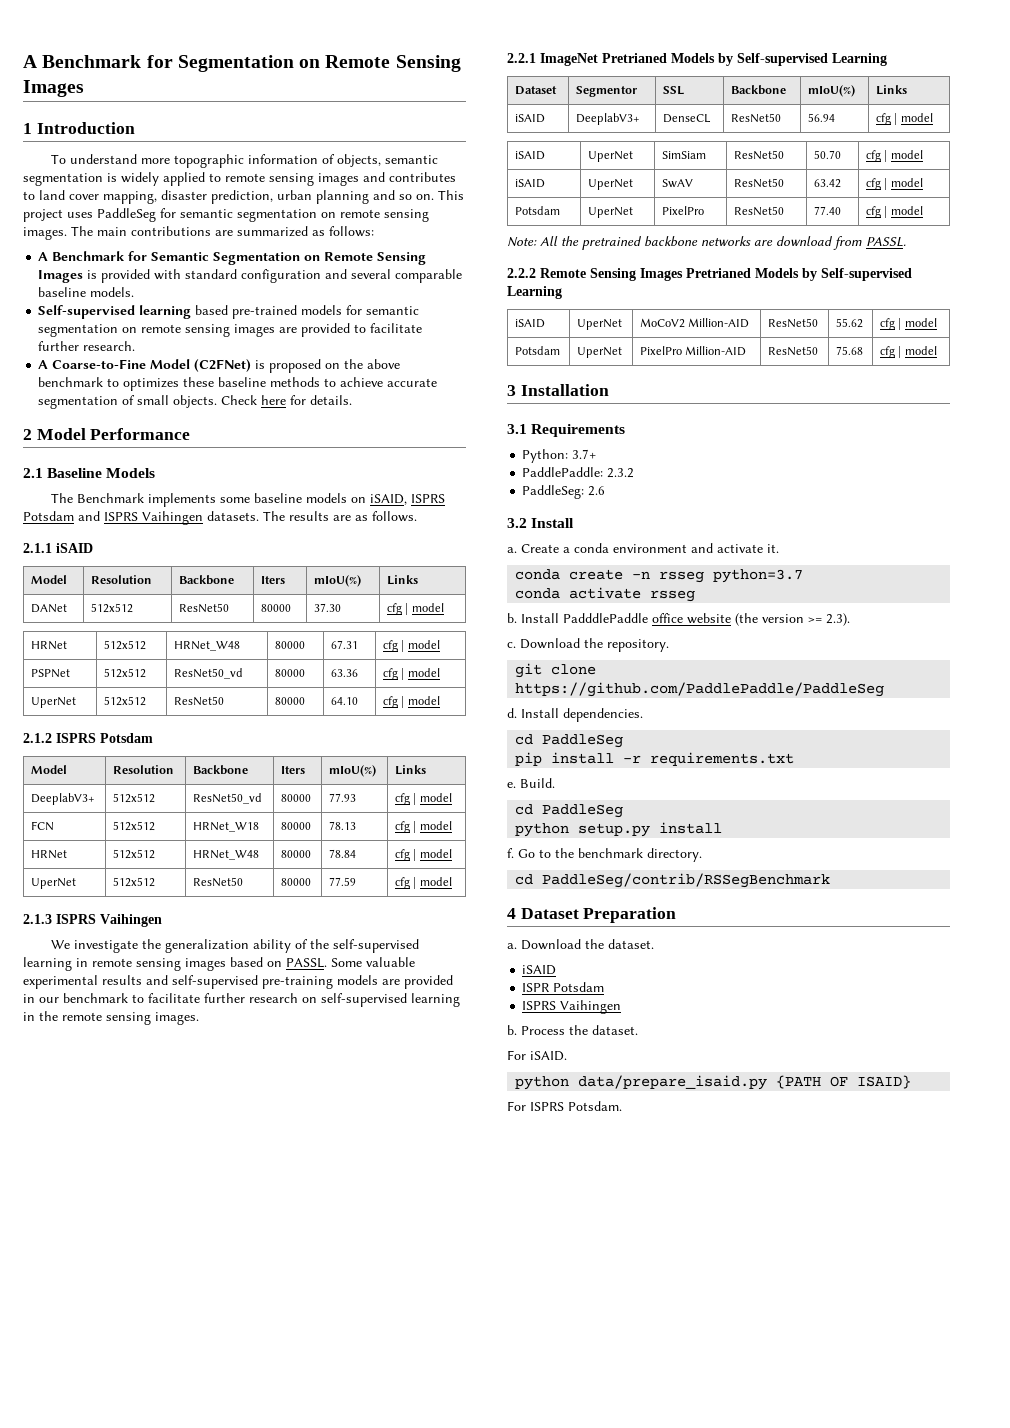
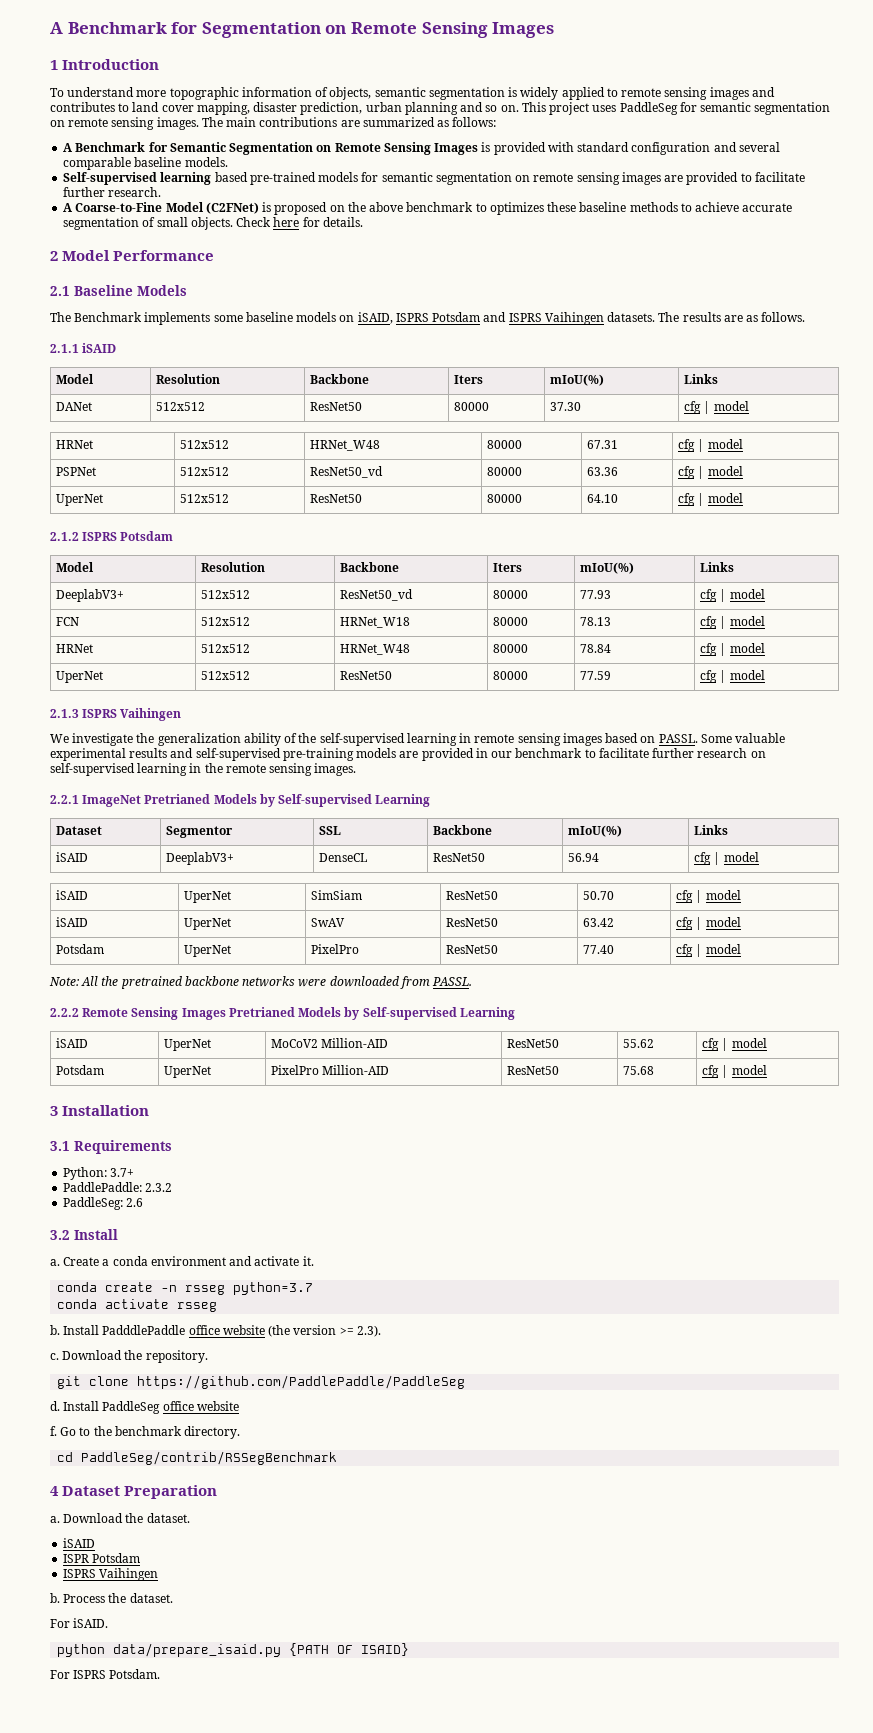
- Note: All the pretrained backbone networks are download from PASSL.
+ Note: All the pretrained backbone networks were downloaded from PASSL.
- Install dependencies.
- cd PaddleSeg
- pip install -r requirements.txt
- e. Build.
- cd PaddleSeg
- python setup.py install
+ Install PaddleSeg office website

